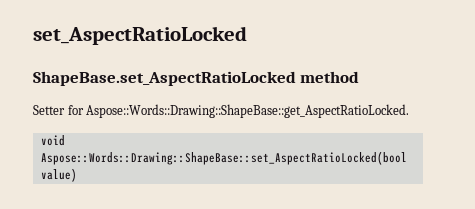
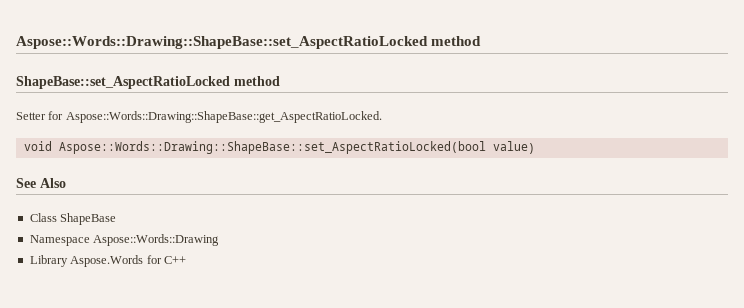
- set_AspectRatioLocked
- ShapeBase.set_AspectRatioLocked method
+ Aspose::Words::Drawing::ShapeBase::set_AspectRatioLocked method
+ ShapeBase::set_AspectRatioLocked method
+ See Also
+ Class ShapeBase
+ Namespace Aspose::Words::Drawing
+ Library Aspose.Words for C++

